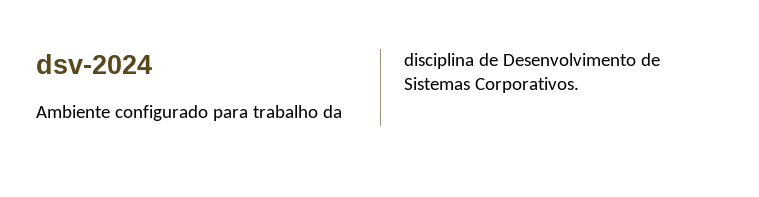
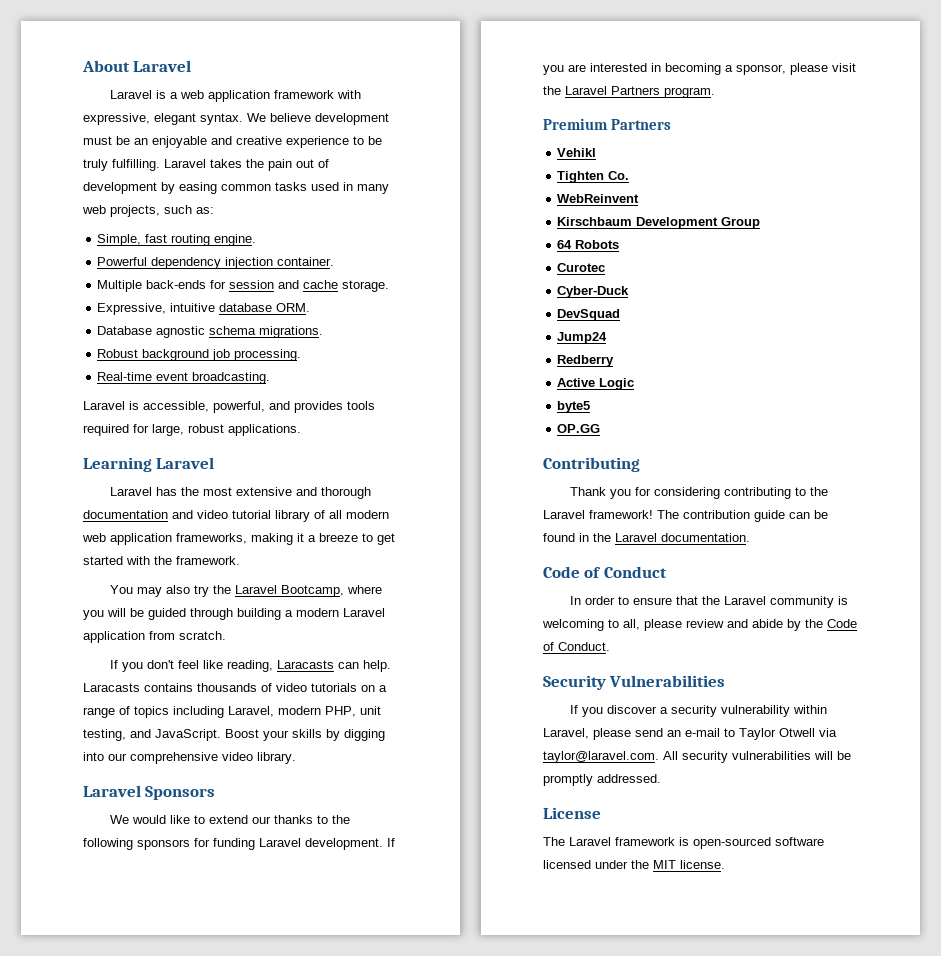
- dsv-2024
- Ambiente configurado para trabalho da disciplina de Desenvolvimento de Sistemas Corporativos.
+ About Laravel
+ Laravel is a web application framework with expressive, elegant syntax. We believe development must be an enjoyable and creative experience to be truly fulfilling. Laravel takes the pain out of development by easing common tasks used in many web projects, such as:
+ Simple, fast routing engine.
+ Powerful dependency injection container.
+ Multiple back-ends for session and cache storage.
+ Expressive, intuitive database ORM.
+ Database agnostic schema migrations.
+ Robust background job processing.
+ Real-time event broadcasting.
+ Laravel is accessible, powerful, and provides tools required for large, robust applications.
+ Learning Laravel
+ Laravel has the most extensive and thorough documentation and video tutorial library of all modern web application frameworks, making it a breeze to get started with the framework.
+ You may also try the Laravel Bootcamp, where you will be guided through building a modern Laravel application from scratch.
+ If you don't feel like reading, Laracasts can help. Laracasts contains thousands of video tutorials on a range of topics including Laravel, modern PHP, unit testing, and JavaScript. Boost your skills by digging into our comprehensive video library.
+ Laravel Sponsors
+ We would like to extend our thanks to the following sponsors for funding Laravel development. If you are interested in becoming a sponsor, please visit the Laravel Partners program.
+ Premium Partners
+ Vehikl
+ Tighten Co.
+ WebReinvent
+ Kirschbaum Development Group
+ 64 Robots
+ Curotec
+ Cyber-Duck
+ DevSquad
+ Jump24
+ Redberry
+ Active Logic
+ byte5
+ OP.GG
+ Contributing
+ Thank you for considering contributing to the Laravel framework! The contribution guide can be found in the Laravel documentation.
+ Code of Conduct
+ In order to ensure that the Laravel community is welcoming to all, please review and abide by the Code of Conduct.
+ Security Vulnerabilities
+ If you discover a security vulnerability within Laravel, please send an e-mail to Taylor Otwell via taylor@laravel.com. All security vulnerabilities will be promptly addressed.
+ License
+ The Laravel framework is open-sourced software licensed under the MIT license.

